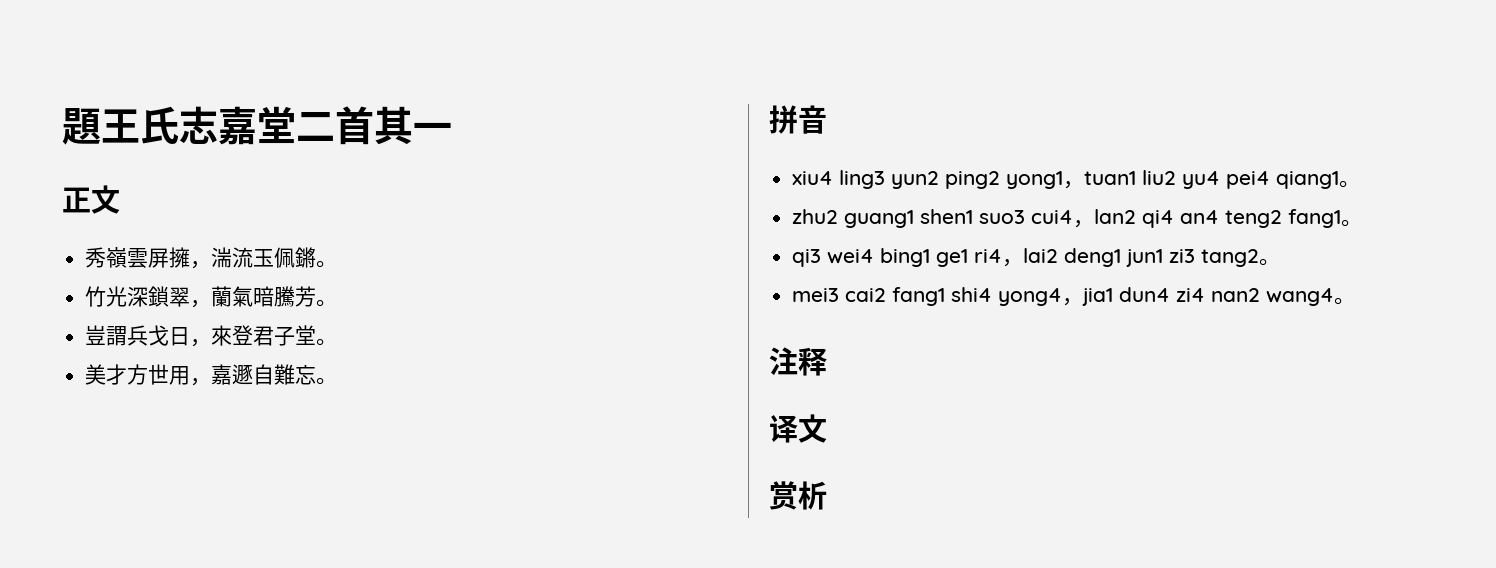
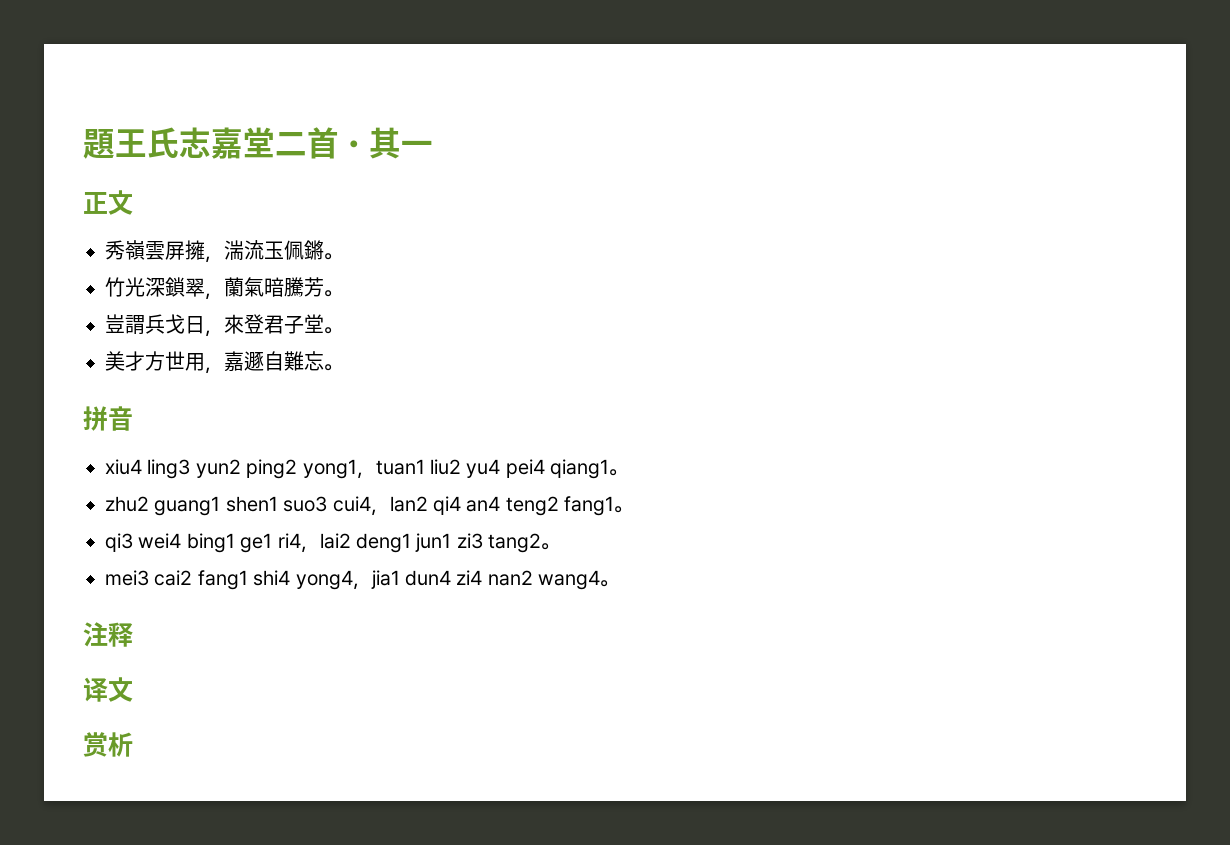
- 題王氏志嘉堂二首其一
+ 題王氏志嘉堂二首・其一

